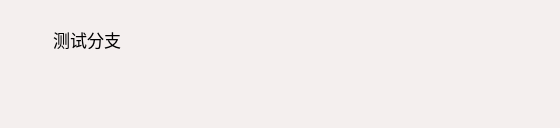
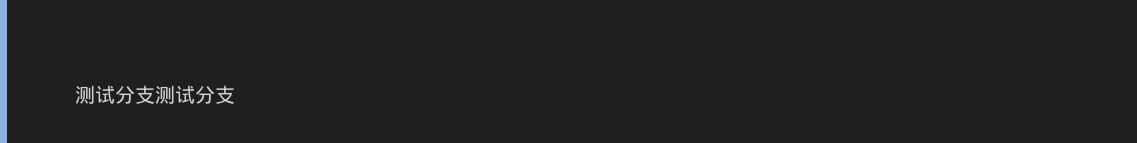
- 测试分支
+ 测试分支测试分支

